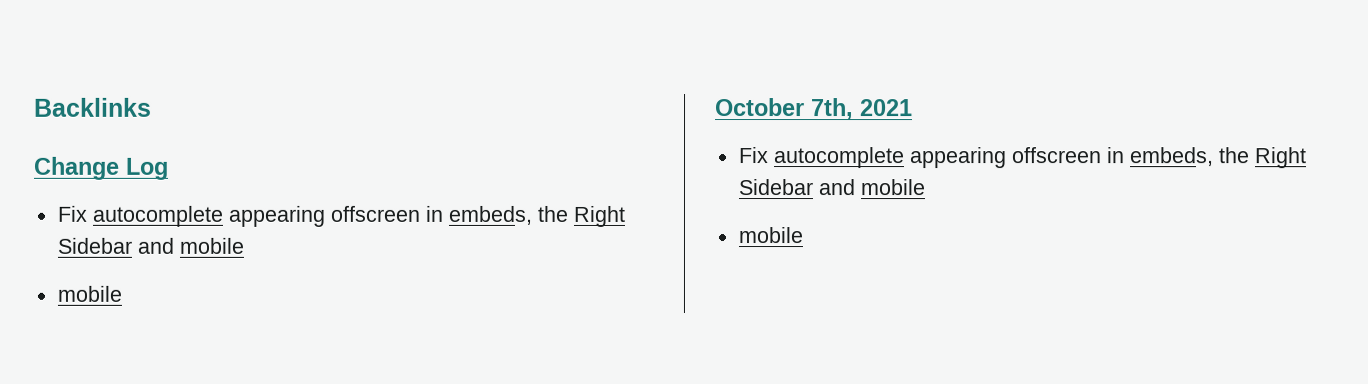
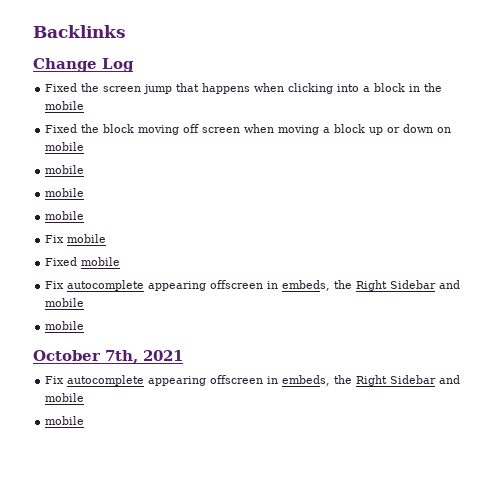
+ Fixed the screen jump that happens when clicking into a block in the mobile
+ Fixed the block moving off screen when moving a block up or down on mobile
+ mobile
+ mobile
+ mobile
+ Fix mobile
+ Fixed mobile

